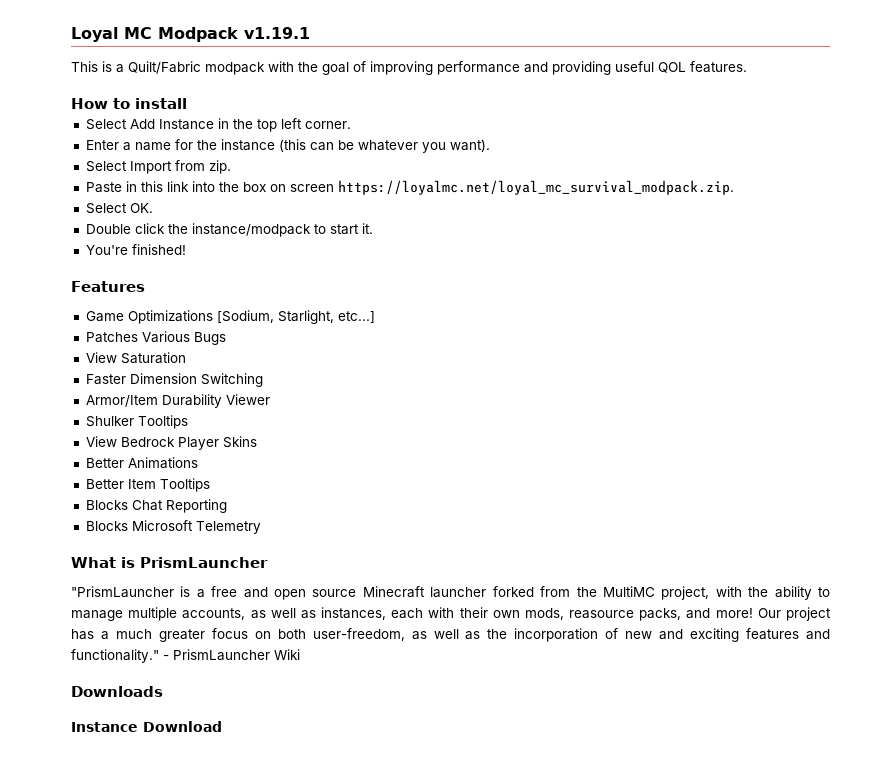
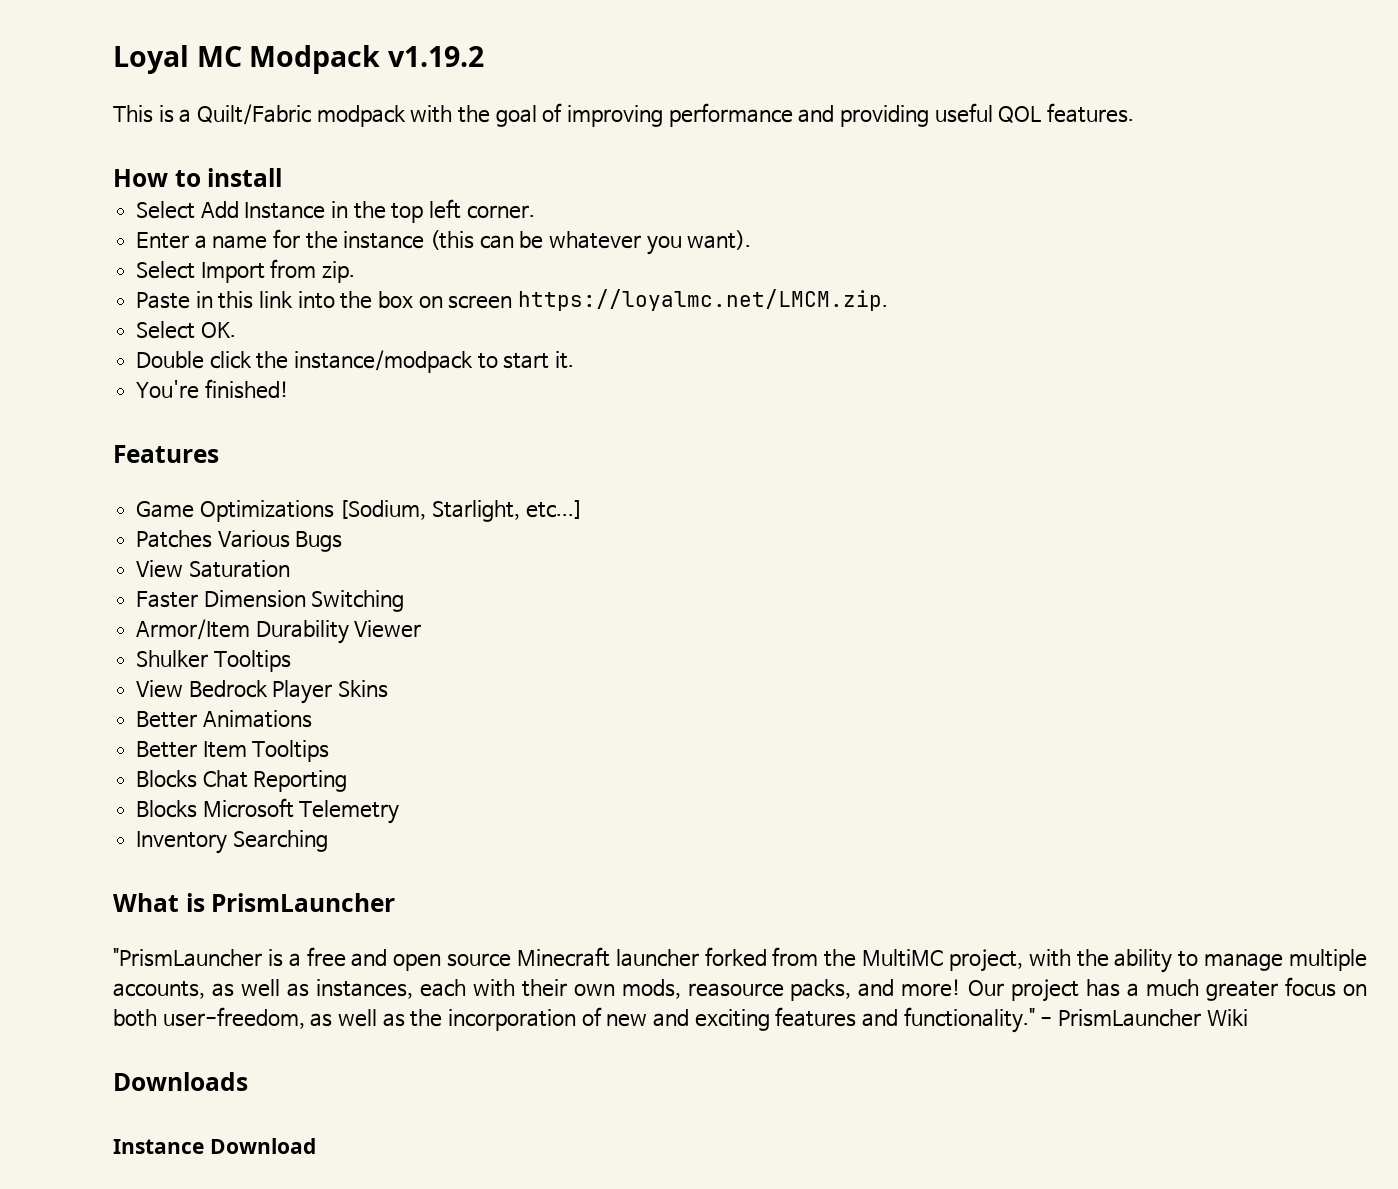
- Loyal MC Modpack v1.19.1
+ Loyal MC Modpack v1.19.2
- Paste in this link into the box on screen https://loyalmc.net/loyal_mc_survival_modpack.zip.
+ Paste in this link into the box on screen https://loyalmc.net/LMCM.zip.
+ Inventory Searching

